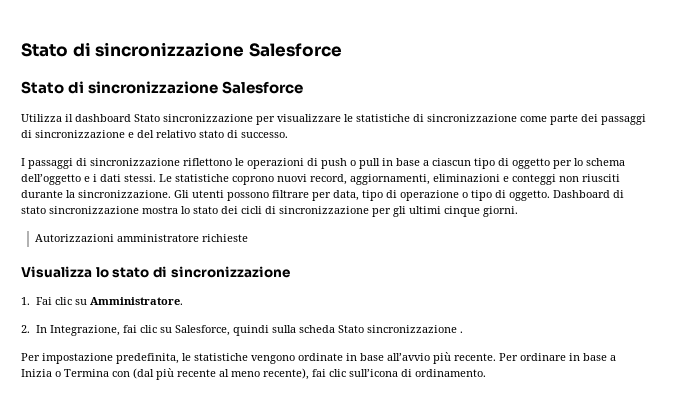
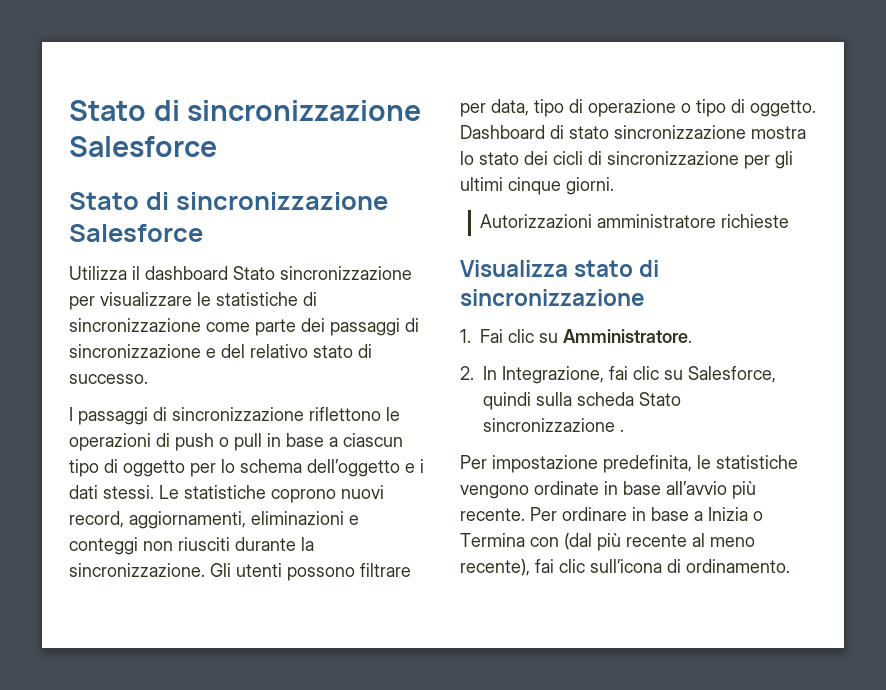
- Visualizza lo stato di sincronizzazione
+ Visualizza stato di sincronizzazione

